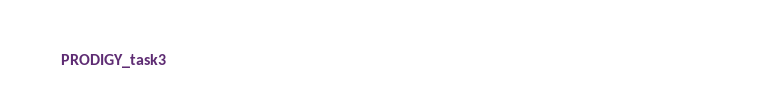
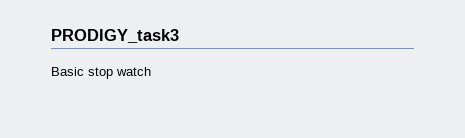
+ Basic stop watch

